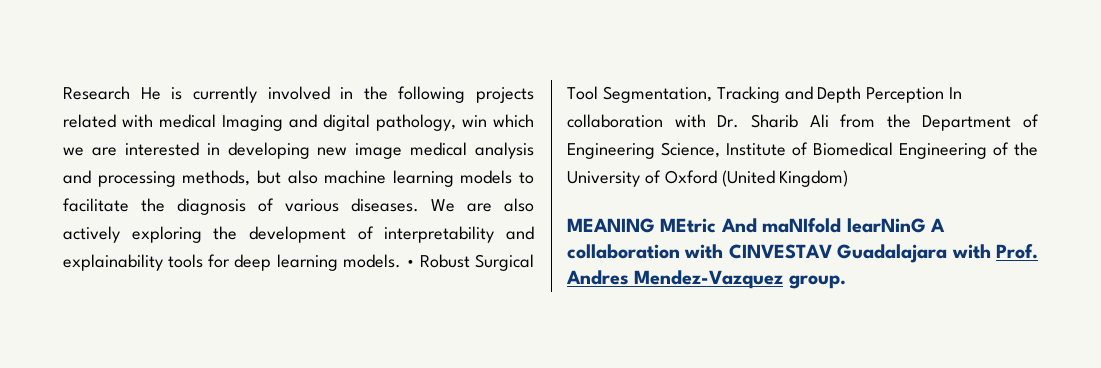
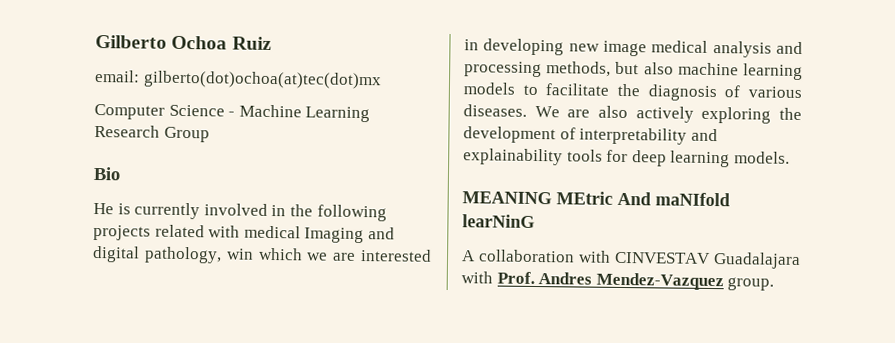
- Research He is currently involved in the following projects related with medical Imaging and digital pathology, win which we are interested in developing new image medical analysis and processing methods, but also machine learning models to facilitate the diagnosis of various diseases.
+ Gilberto Ochoa Ruiz
+ email: gilberto(dot)ochoa(at)tec(dot)mx
+ Computer Science - Machine Learning Research Group
+ Bio
+ He is currently involved in the following projects related with medical Imaging and digital pathology, win which we are interested in developing new image medical analysis and processing methods, but also machine learning models to facilitate the diagnosis of various diseases.
- • Robust Surgical Tool Segmentation, Tracking and Depth Perception In collaboration with Dr. Sharib Ali from the Department of Engineering Science, Institute of Biomedical Engineering of the University of Oxford (United Kingdom)
- MEANING MEtric And maNIfold learNinG A collaboration with CINVESTAV Guadalajara with Prof. Andres Mendez-Vazquez group.
+ MEANING MEtric And maNIfold learNinG
+ A collaboration with CINVESTAV Guadalajara with Prof. Andres Mendez-Vazquez group.

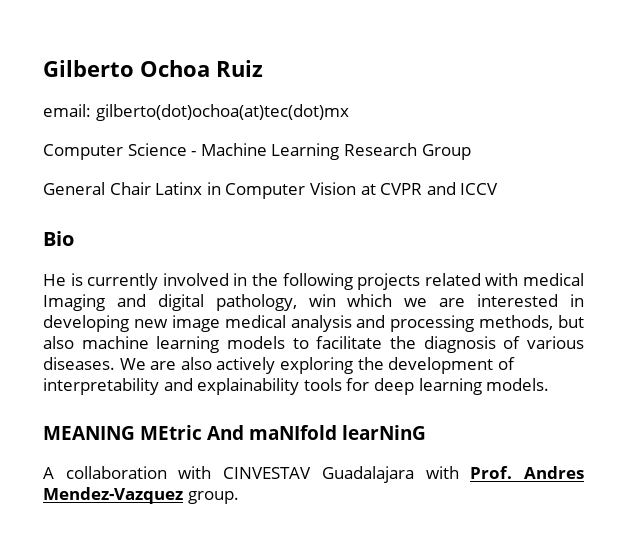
+ General Chair Latinx in Computer Vision at CVPR and ICCV

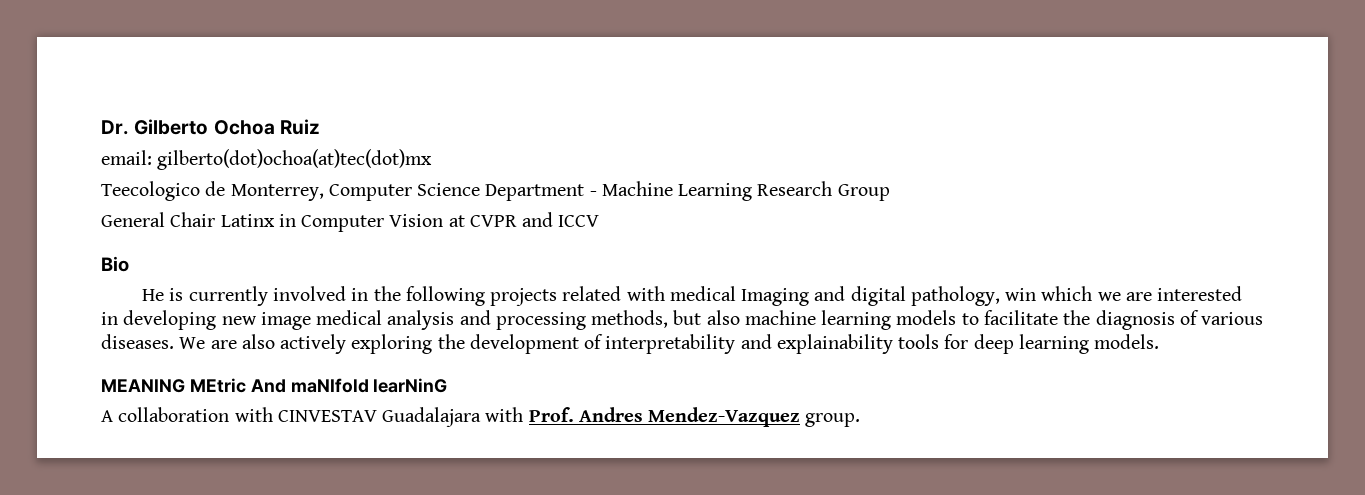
- Gilberto Ochoa Ruiz
+ Dr. Gilberto Ochoa Ruiz
- Computer Science - Machine Learning Research Group
+ Teecologico de Monterrey, Computer Science Department - Machine Learning Research Group

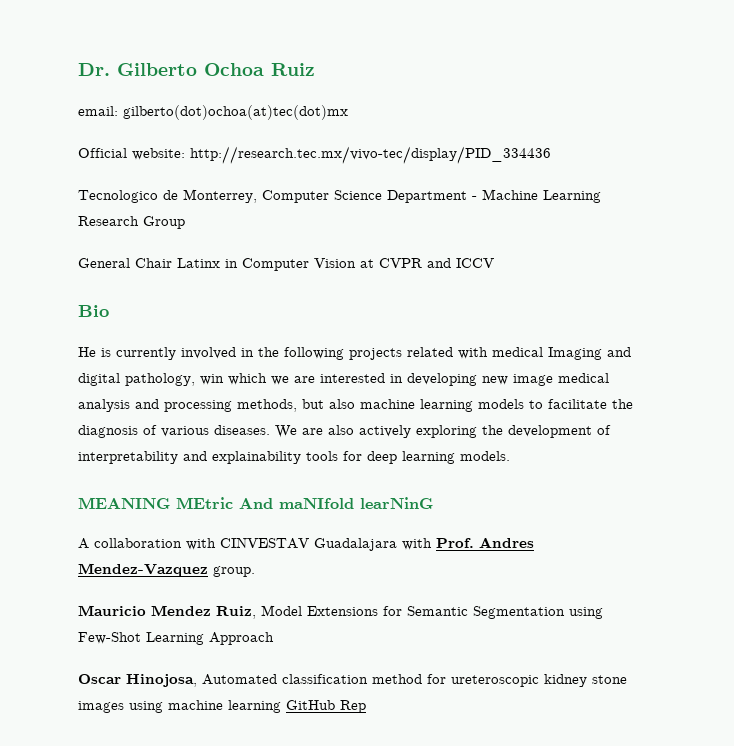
- Teecologico de Monterrey, Computer Science Department - Machine Learning Research Group
+ Official website: http://research.tec.mx/vivo-tec/display/PID_334436
+ Tecnologico de Monterrey, Computer Science Department - Machine Learning Research Group
+ Mauricio Mendez Ruiz, Model Extensions for Semantic Segmentation using Few-Shot Learning Approach
+ Oscar Hinojosa, Automated classification method for ureteroscopic kidney stone images using machine learning GitHub Rep

